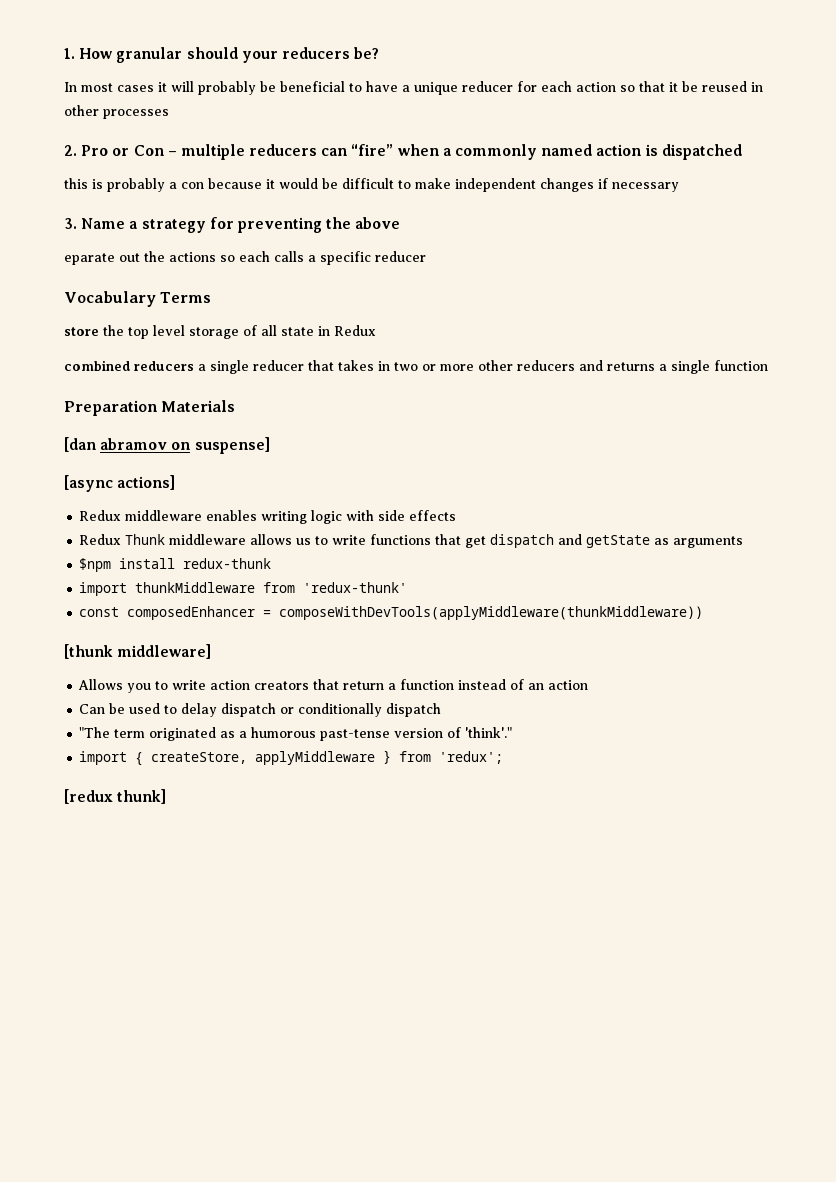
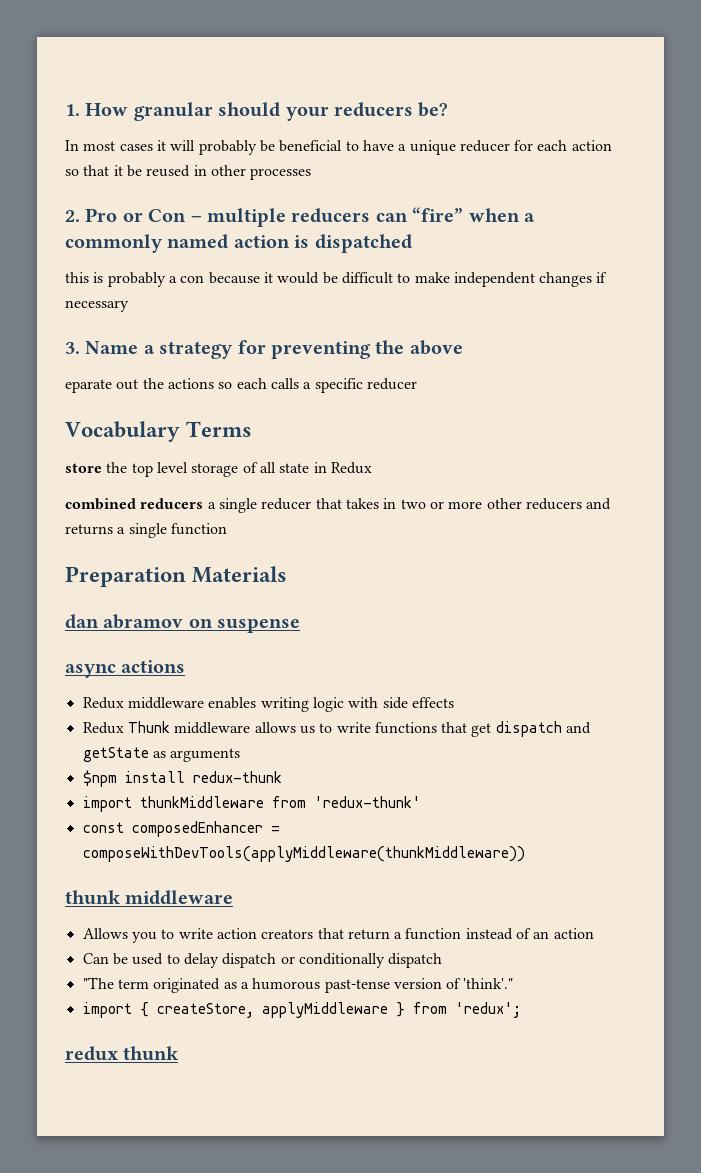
- [dan abramov on suspense]
- [async actions]
+ dan abramov on suspense
+ async actions
- [thunk middleware]
+ thunk middleware
- [redux thunk]
+ redux thunk

